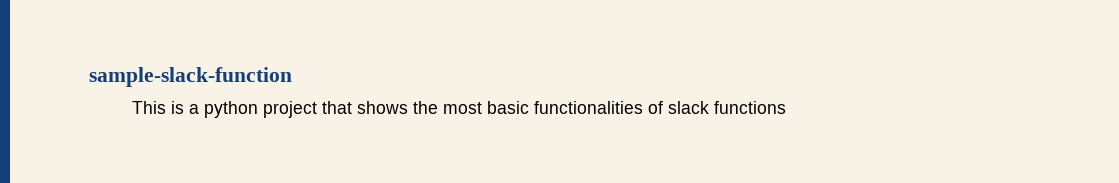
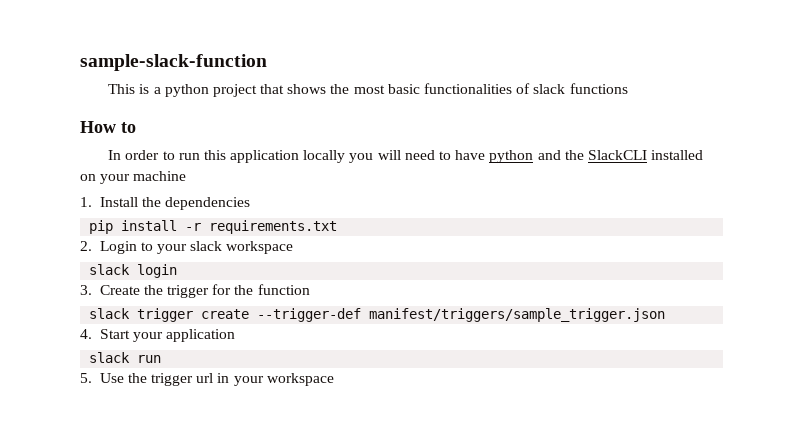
+ How to
+ In order to run this application locally you will need to have python and the SlackCLI installed on your machine
+ 1. Install the dependencies
+ pip install -r requirements.txt
+ 2. Login to your slack workspace
+ slack login
+ 3. Create the trigger for the function
+ slack trigger create --trigger-def manifest/triggers/sample_trigger.json
+ 4. Start your application
+ slack run
+ 5. Use the trigger url in your workspace

